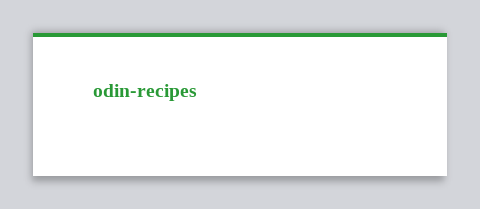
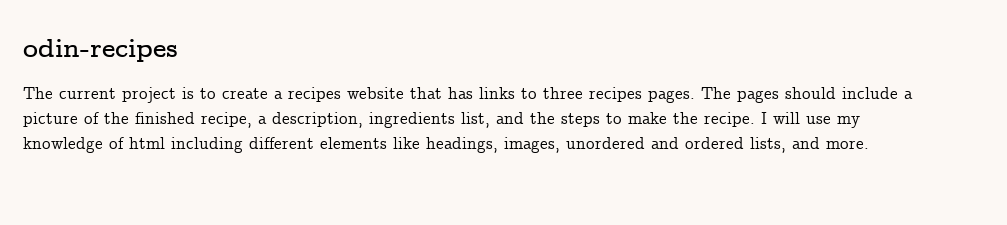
+ The current project is to create a recipes website that has links to three recipes pages. The pages should include a picture of the finished recipe, a description, ingredients list, and the steps to make the recipe. I will use my knowledge of html including different elements like headings, images, unordered and ordered lists, and more.

